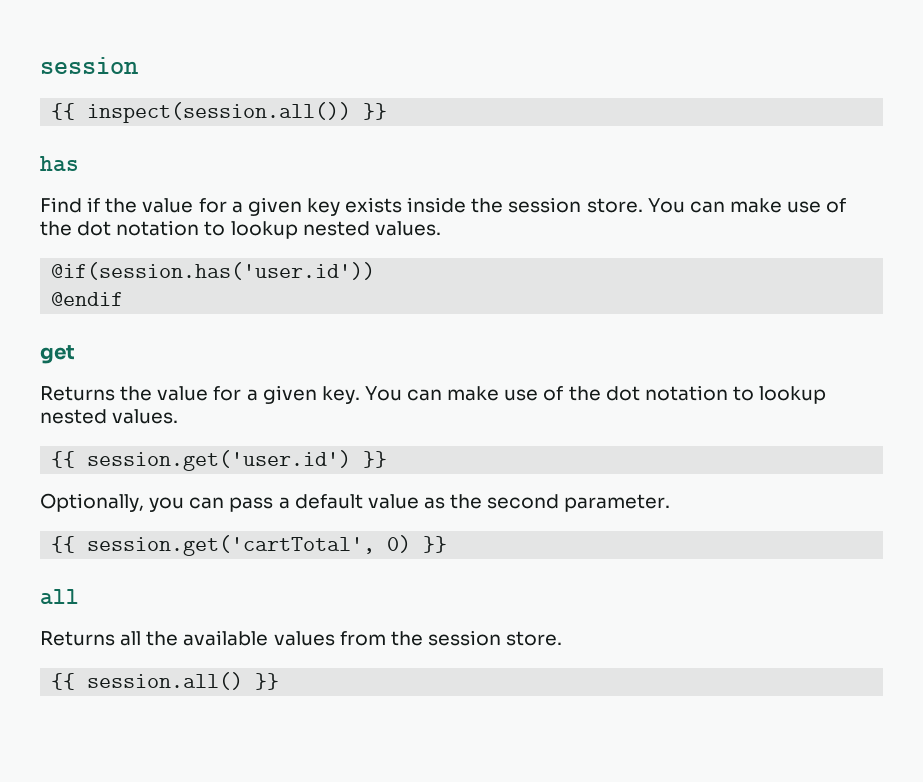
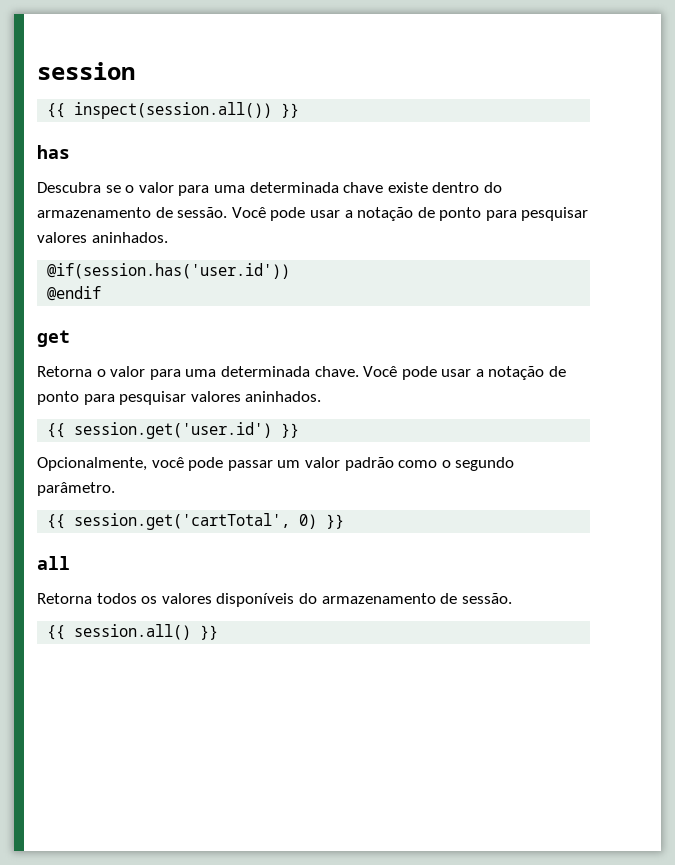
- Find if the value for a given key exists inside the session store. You can make use of the dot notation to lookup nested values.
+ Descubra se o valor para uma determinada chave existe dentro do armazenamento de sessão. Você pode usar a notação de ponto para pesquisar valores aninhados.
  @if(session.has('user.id'))
  @endif
  get
- Returns the value for a given key. You can make use of the dot notation to lookup nested values.
+ Retorna o valor para uma determinada chave. Você pode usar a notação de ponto para pesquisar valores aninhados.
  {{ session.get('user.id') }}
- Optionally, you can pass a default value as the second parameter.
+ Opcionalmente, você pode passar um valor padrão como o segundo parâmetro.
- Returns all the available values from the session store.
+ Retorna todos os valores disponíveis do armazenamento de sessão.

